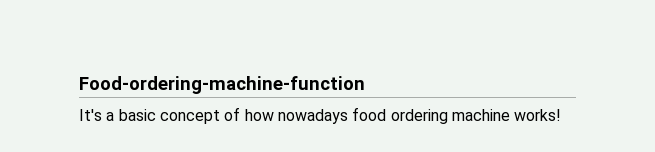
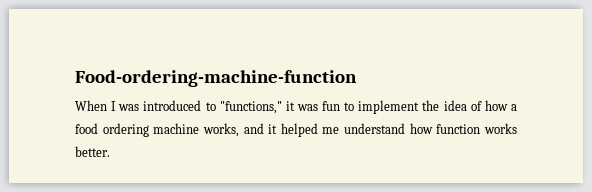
- It's a basic concept of how nowadays food ordering machine works!
+ When I was introduced to "functions," it was fun to implement the idea of how a food ordering machine works, and it helped me understand how function works better.

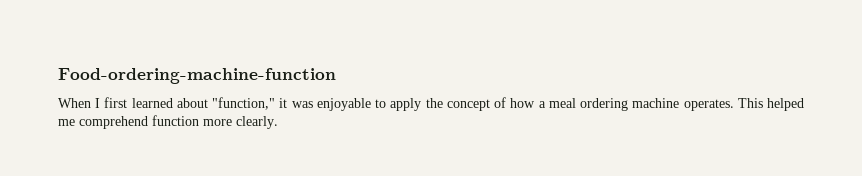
- When I was introduced to "functions," it was fun to implement the idea of how a food ordering machine works, and it helped me understand how function works better.
+ When I first learned about "function," it was enjoyable to apply the concept of how a meal ordering machine operates. This helped me comprehend function more clearly.

